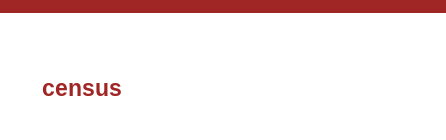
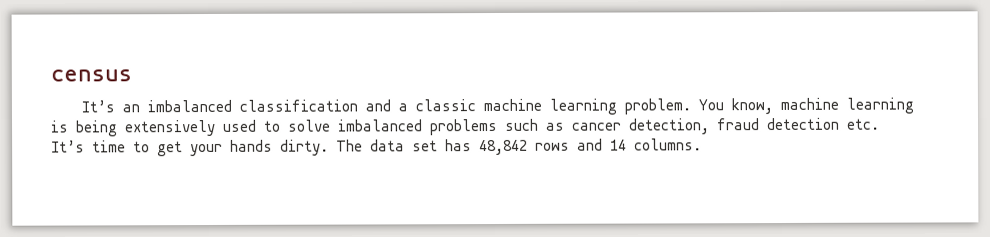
+ It’s an imbalanced classification and a classic machine learning problem. You know, machine learning is being extensively used to solve imbalanced problems such as cancer detection, fraud detection etc. It’s time to get your hands dirty. The data set has 48,842 rows and 14 columns.

